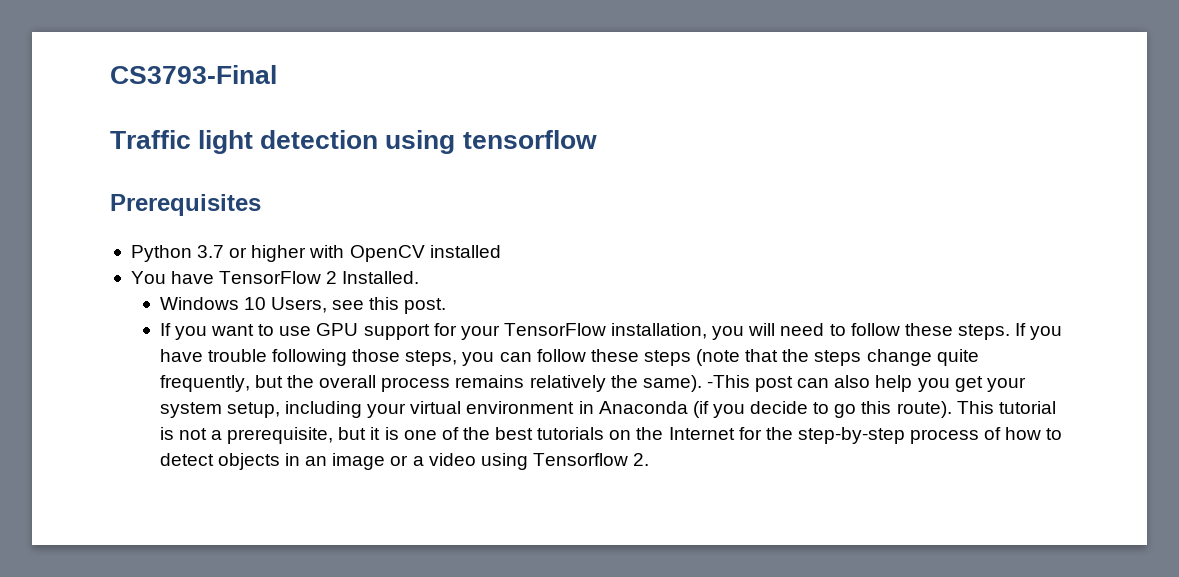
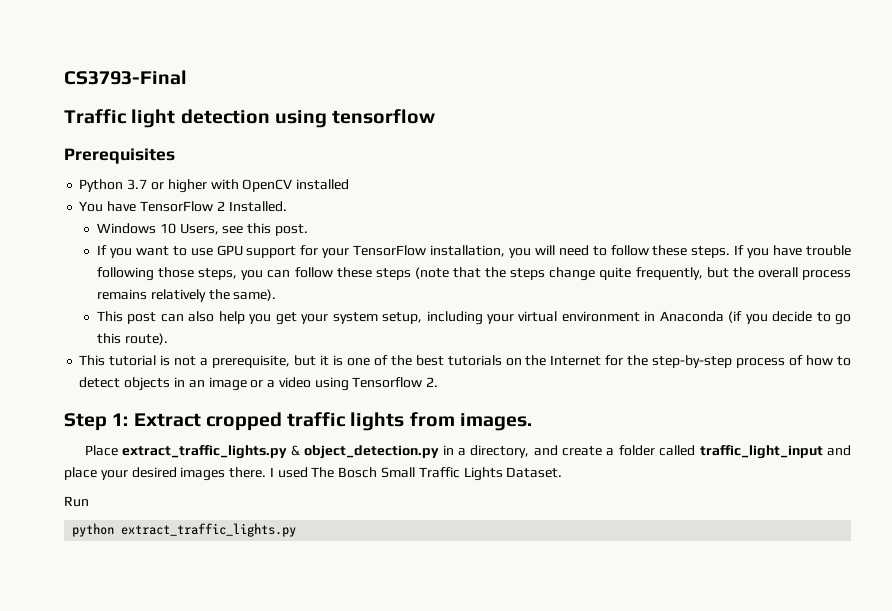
- If you have trouble following those steps, you can follow these steps (note that the steps change quite frequently, but the overall process remains relatively the same). -This post can also help you get your system setup, including your virtual environment in Anaconda (if you decide to go this route). This tutorial is not a prerequisite, but it is one of the best tutorials on the Internet for the step-by-step process of how to detect objects in an image or a video using Tensorflow 2.
+ If you have trouble following those steps, you can follow these steps (note that the steps change quite frequently, but the overall process remains relatively the same).
+ This post can also help you get your system setup, including your virtual environment in Anaconda (if you decide to go this route).
+ This tutorial is not a prerequisite, but it is one of the best tutorials on the Internet for the step-by-step process of how to detect objects in an image or a video using Tensorflow 2.
+ Step 1: Extract cropped traffic lights from images.
+ Place extract_traffic_lights.py & object_detection.py in a directory, and create a folder called traffic_light_input and place your desired images there. I used The Bosch Small Traffic Lights Dataset.
+ Run
+ python extract_traffic_lights.py

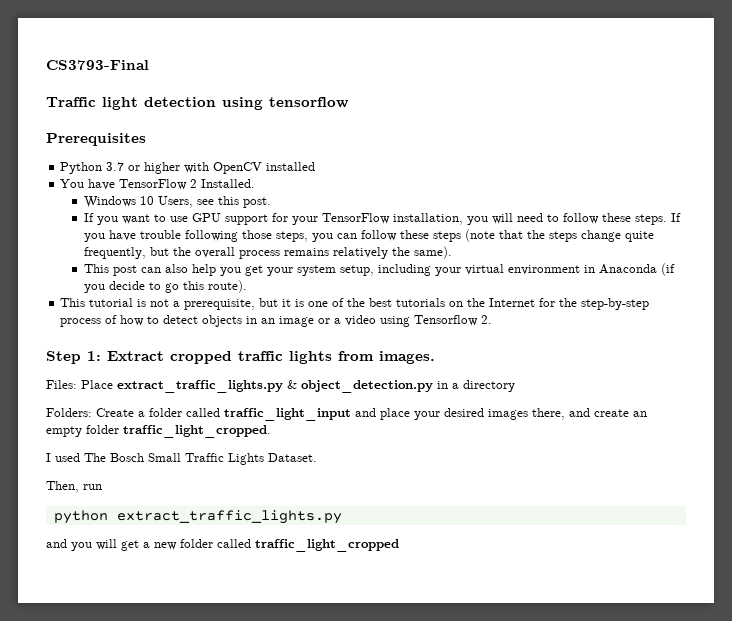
- Place extract_traffic_lights.py & object_detection.py in a directory, and create a folder called traffic_light_input and place your desired images there. I used The Bosch Small Traffic Lights Dataset.
+ Files: Place extract_traffic_lights.py & object_detection.py in a directory
+ Folders: Create a folder called traffic_light_input and place your desired images there, and create an empty folder traffic_light_cropped.
+ I used The Bosch Small Traffic Lights Dataset.
- Run
+ Then, run
+ and you will get a new folder called traffic_light_cropped

